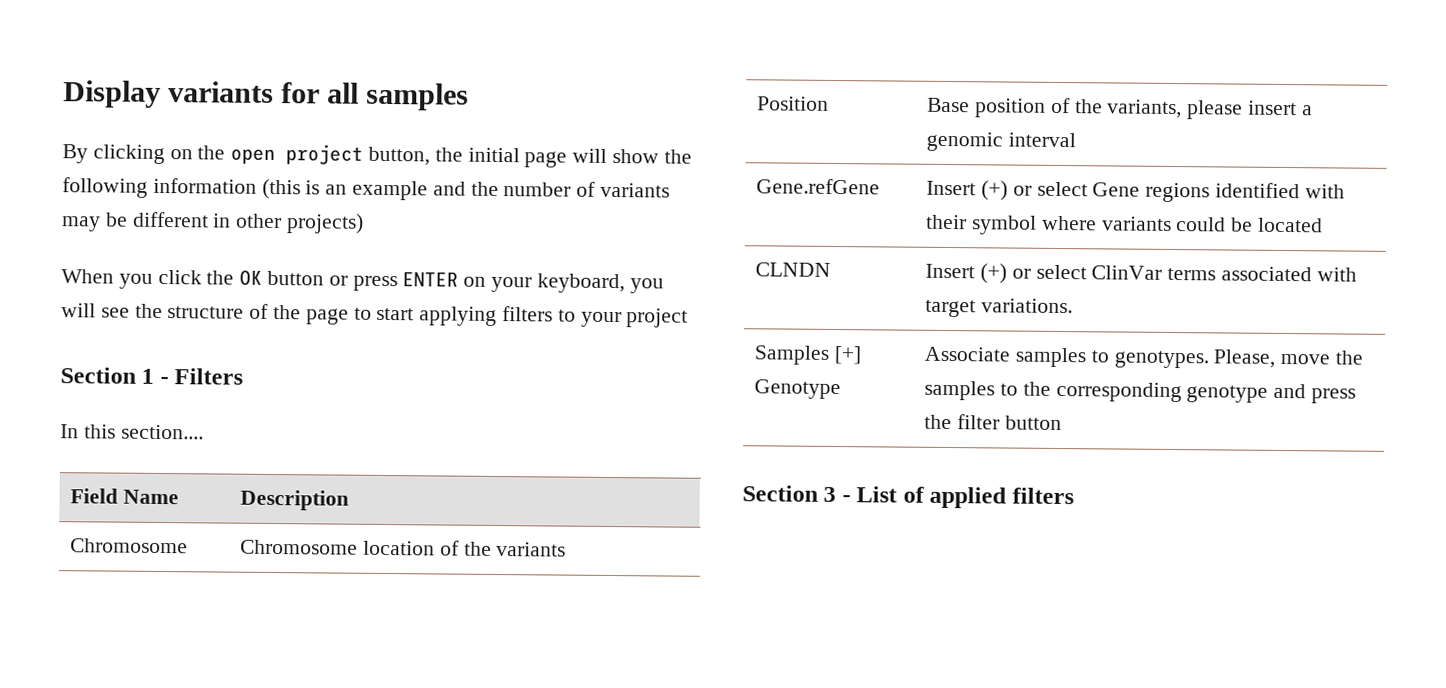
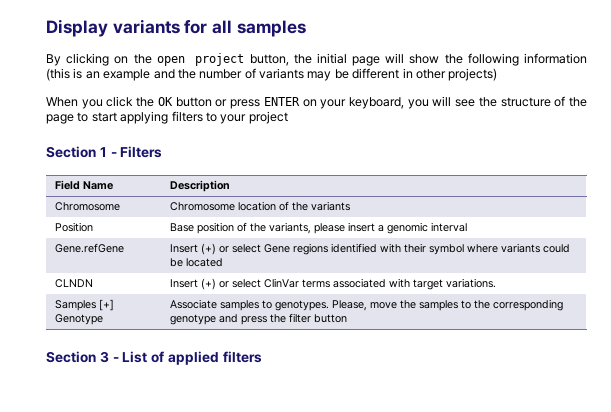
- In this section....

